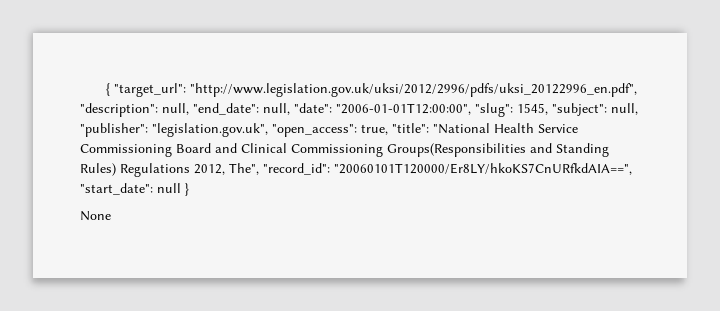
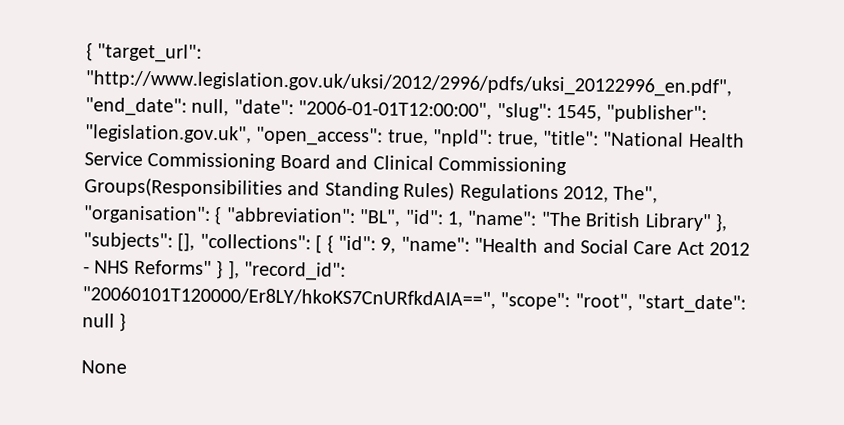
- { "target_url": "http://www.legislation.gov.uk/uksi/2012/2996/pdfs/uksi_20122996_en.pdf", "description": null, "end_date": null, "date": "2006-01-01T12:00:00", "slug": 1545, "subject": null, "publisher": "legislation.gov.uk", "open_access": true, "title": "National Health Service Commissioning Board and Clinical Commissioning Groups(Responsibilities and Standing Rules) Regulations 2012, The", "record_id": "20060101T120000/Er8LY/hkoKS7CnURfkdAIA==", "start_date": null }
+ { "target_url": "http://www.legislation.gov.uk/uksi/2012/2996/pdfs/uksi_20122996_en.pdf", "end_date": null, "date": "2006-01-01T12:00:00", "slug": 1545, "publisher": "legislation.gov.uk", "open_access": true, "npld": true, "title": "National Health Service Commissioning Board and Clinical Commissioning Groups(Responsibilities and Standing Rules) Regulations 2012, The", "organisation": { "abbreviation": "BL", "id": 1, "name": "The British Library" }, "subjects": [], "collections": [ { "id": 9, "name": "Health and Social Care Act 2012 - NHS Reforms" } ], "record_id": "20060101T120000/Er8LY/hkoKS7CnURfkdAIA==", "scope": "root", "start_date": null }

